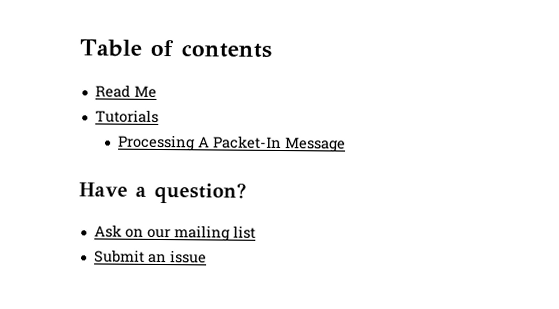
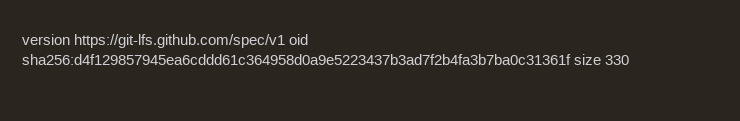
- Table of contents
- Read Me
- Tutorials
- Processing A Packet-In Message
- Have a question?
- Ask on our mailing list
- Submit an issue
+ version https://git-lfs.github.com/spec/v1 oid sha256:d4f129857945ea6cddd61c364958d0a9e5223437b3ad7f2b4fa3b7ba0c31361f size 330

